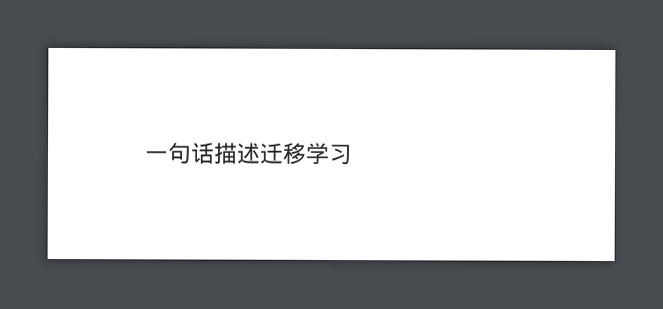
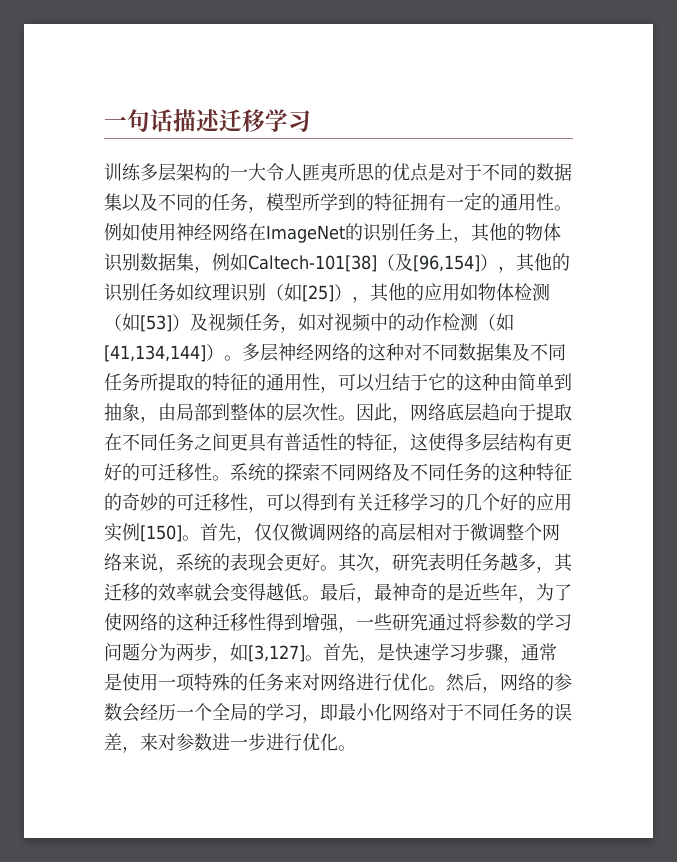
+ 训练多层架构的一大令人匪夷所思的优点是对于不同的数据集以及不同的任务，模型所学到的特征拥有一定的通用性。例如使用神经网络在ImageNet的识别任务上，其他的物体识别数据集，例如Caltech-101[38]（及[96,154]），其他的识别任务如纹理识别（如[25]），其他的应用如物体检测（如[53]）及视频任务，如对视频中的动作检测（如[41,134,144]）。多层神经网络的这种对不同数据集及不同任务所提取的特征的通用性，可以归结于它的这种由简单到抽象，由局部到整体的层次性。因此，网络底层趋向于提取在不同任务之间更具有普适性的特征，这使得多层结构有更好的可迁移性。系统的探索不同网络及不同任务的这种特征的奇妙的可迁移性，可以得到有关迁移学习的几个好的应用实例[150]。首先，仅仅微调网络的高层相对于微调整个网络来说，系统的表现会更好。其次，研究表明任务越多，其迁移的效率就会变得越低。最后，最神奇的是近些年，为了使网络的这种迁移性得到增强，一些研究通过将参数的学习问题分为两步，如[3,127]。首先，是快速学习步骤，通常是使用一项特殊的任务来对网络进行优化。然后，网络的参数会经历一个全局的学习，即最小化网络对于不同任务的误差，来对参数进一步进行优化。

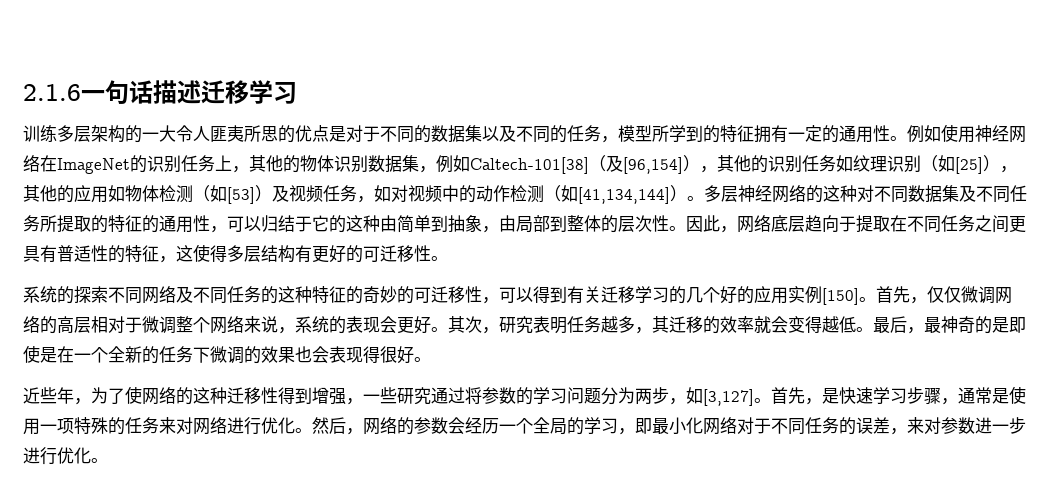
- 一句话描述迁移学习
+ 2.1.6一句话描述迁移学习
- 因此，网络底层趋向于提取在不同任务之间更具有普适性的特征，这使得多层结构有更好的可迁移性。系统的探索不同网络及不同任务的这种特征的奇妙的可迁移性，可以得到有关迁移学习的几个好的应用实例[150]。
+ 因此，网络底层趋向于提取在不同任务之间更具有普适性的特征，这使得多层结构有更好的可迁移性。
+ 系统的探索不同网络及不同任务的这种特征的奇妙的可迁移性，可以得到有关迁移学习的几个好的应用实例[150]。
- 最后，最神奇的是近些年，为了使网络的这种迁移性得到增强，一些研究通过将参数的学习问题分为两步，如[3,127]。
+ 最后，最神奇的是即使是在一个全新的任务下微调的效果也会表现得很好。
+ 近些年，为了使网络的这种迁移性得到增强，一些研究通过将参数的学习问题分为两步，如[3,127]。

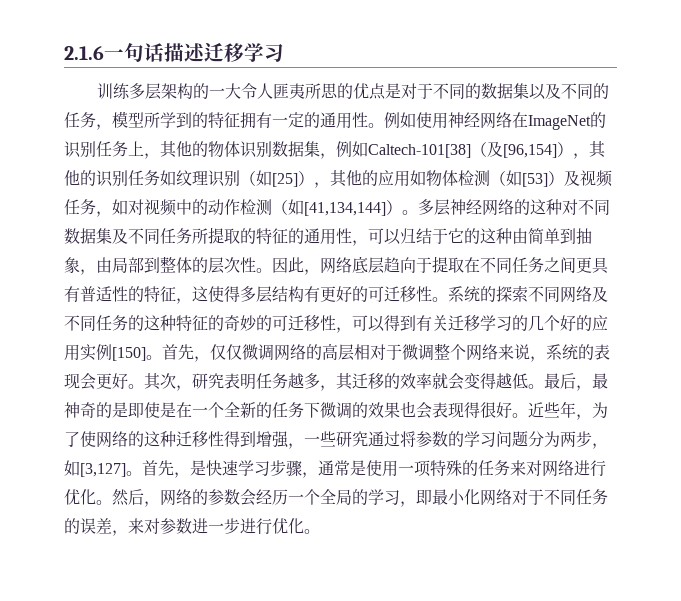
- 因此，网络底层趋向于提取在不同任务之间更具有普适性的特征，这使得多层结构有更好的可迁移性。
- 系统的探索不同网络及不同任务的这种特征的奇妙的可迁移性，可以得到有关迁移学习的几个好的应用实例[150]。
+ 因此，网络底层趋向于提取在不同任务之间更具有普适性的特征，这使得多层结构有更好的可迁移性。系统的探索不同网络及不同任务的这种特征的奇妙的可迁移性，可以得到有关迁移学习的几个好的应用实例[150]。
- 最后，最神奇的是即使是在一个全新的任务下微调的效果也会表现得很好。
- 近些年，为了使网络的这种迁移性得到增强，一些研究通过将参数的学习问题分为两步，如[3,127]。
+ 最后，最神奇的是即使是在一个全新的任务下微调的效果也会表现得很好。近些年，为了使网络的这种迁移性得到增强，一些研究通过将参数的学习问题分为两步，如[3,127]。

